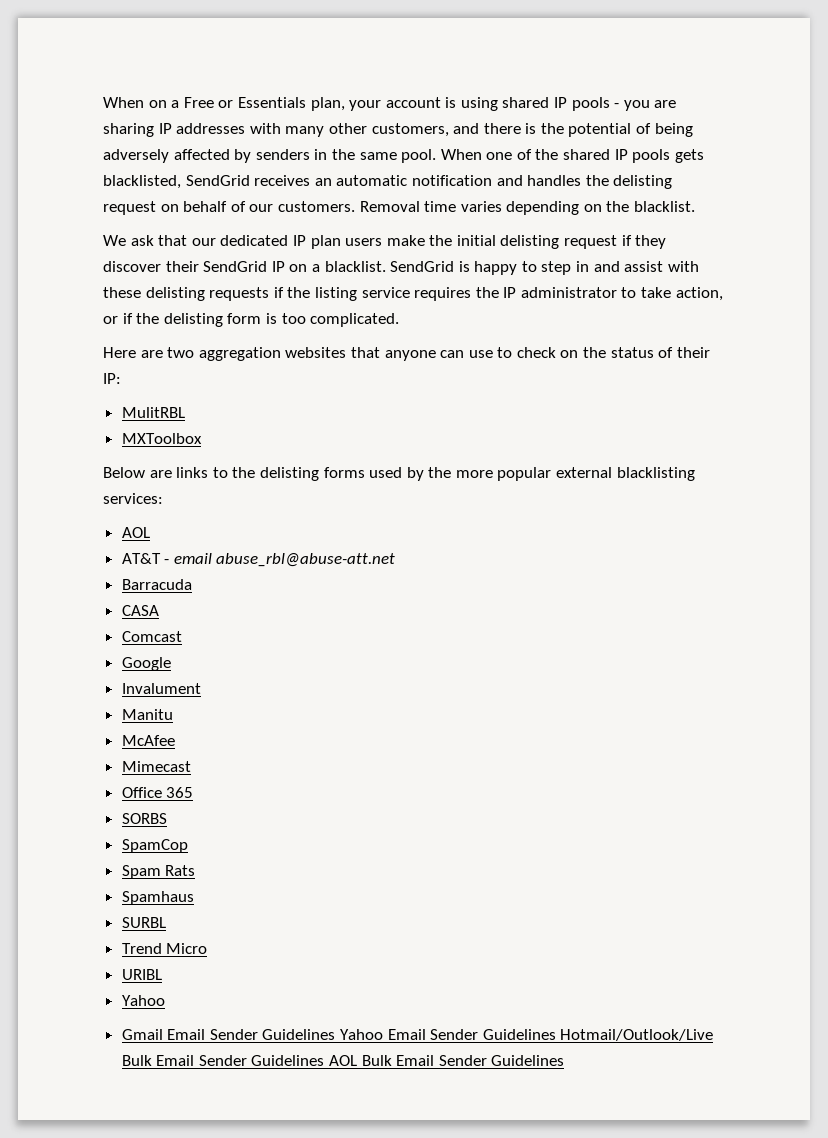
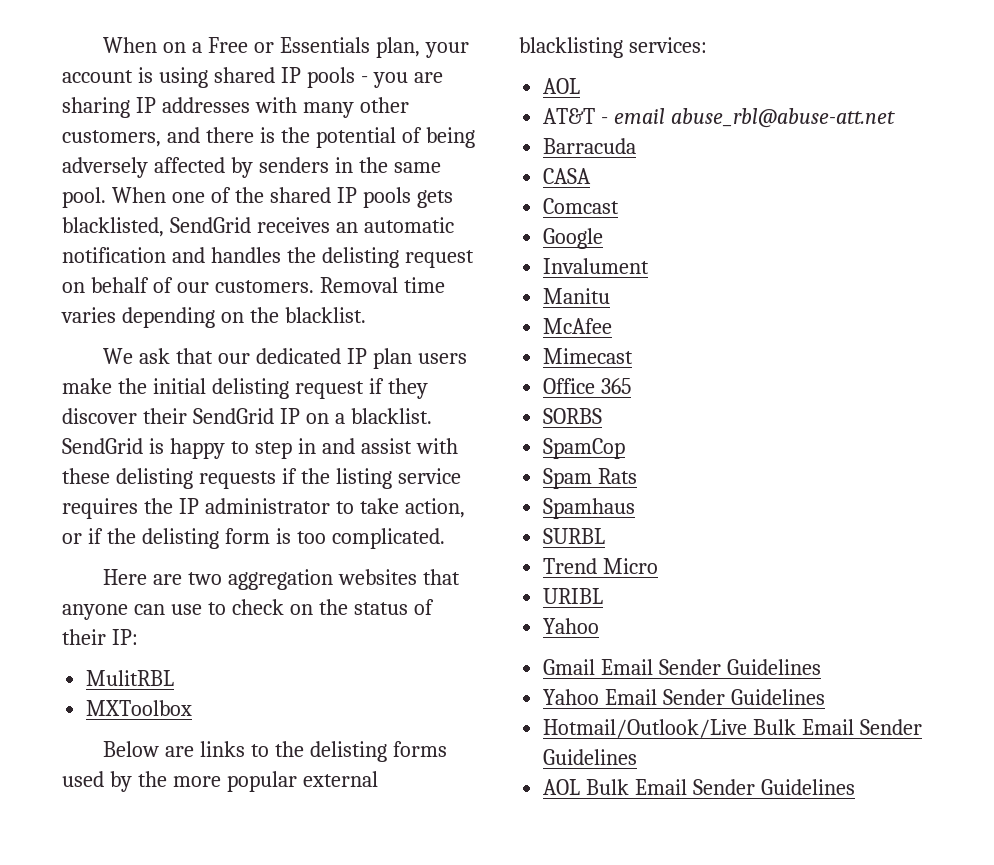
- Gmail Email Sender Guidelines Yahoo Email Sender Guidelines Hotmail/Outlook/Live Bulk Email Sender Guidelines AOL Bulk Email Sender Guidelines
+ Gmail Email Sender Guidelines
+ Yahoo Email Sender Guidelines
+ Hotmail/Outlook/Live Bulk Email Sender Guidelines
+ AOL Bulk Email Sender Guidelines

